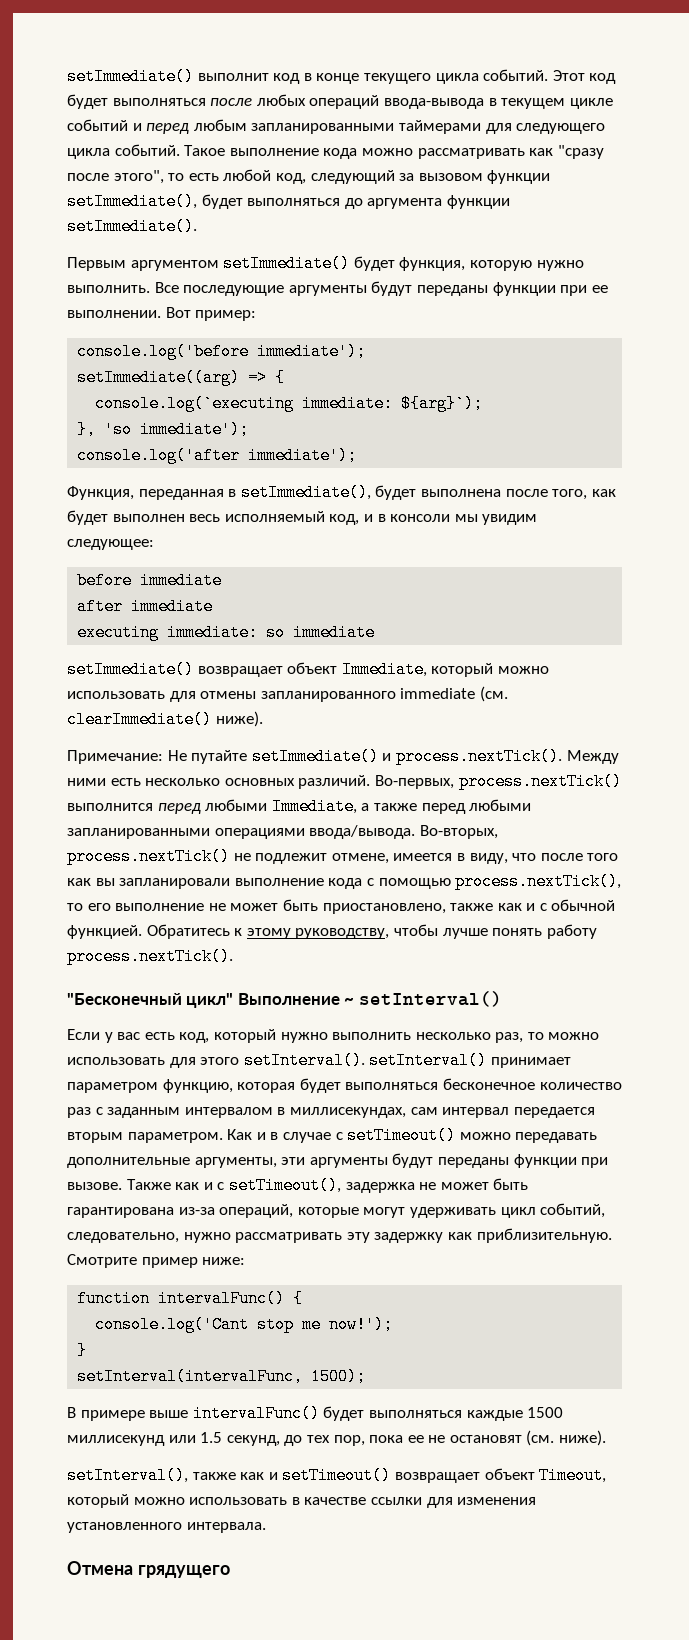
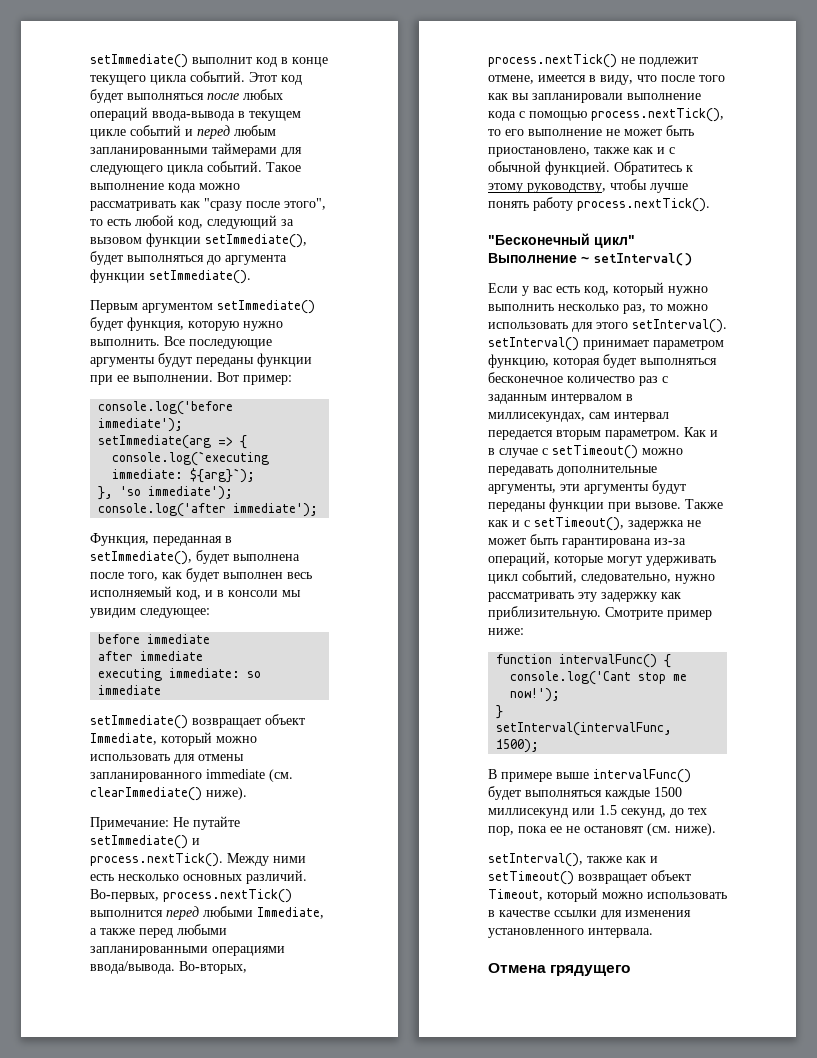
- setImmediate((arg) => {
+ setImmediate(arg => {

